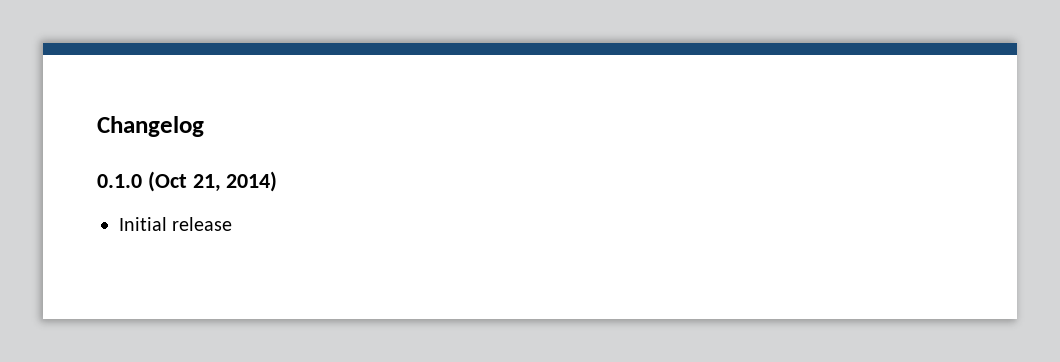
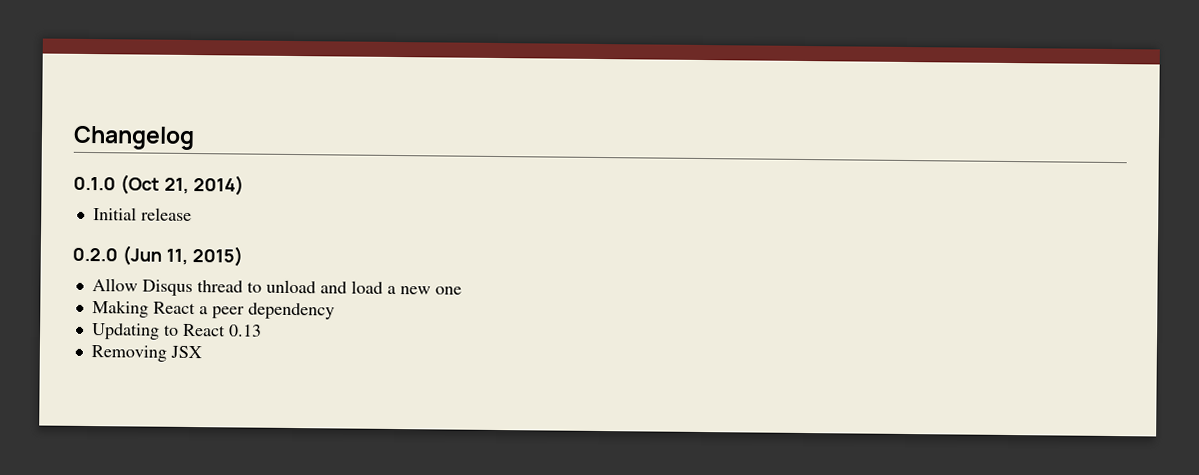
+ 0.2.0 (Jun 11, 2015)
+ Allow Disqus thread to unload and load a new one
+ Making React a peer dependency
+ Updating to React 0.13
+ Removing JSX

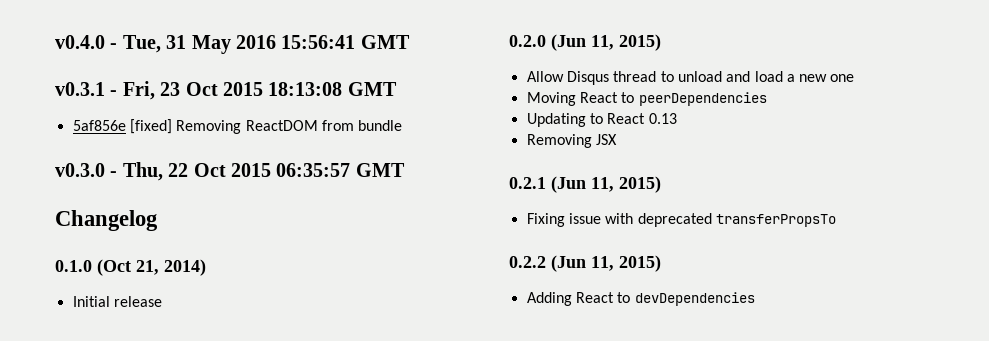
+ v0.4.0 - Tue, 31 May 2016 15:56:41 GMT
+ v0.3.1 - Fri, 23 Oct 2015 18:13:08 GMT
+ 5af856e [fixed] Removing ReactDOM from bundle
+ v0.3.0 - Thu, 22 Oct 2015 06:35:57 GMT
- Making React a peer dependency
+ Moving React to peerDependencies
+ 0.2.1 (Jun 11, 2015)
+ Fixing issue with deprecated transferPropsTo
+ 0.2.2 (Jun 11, 2015)
+ Adding React to devDependencies

